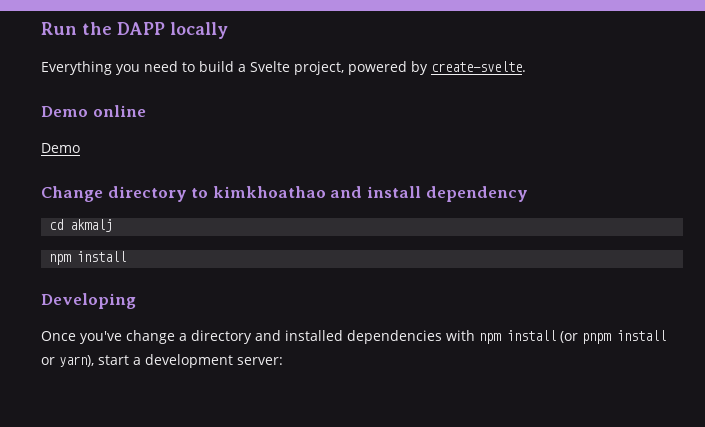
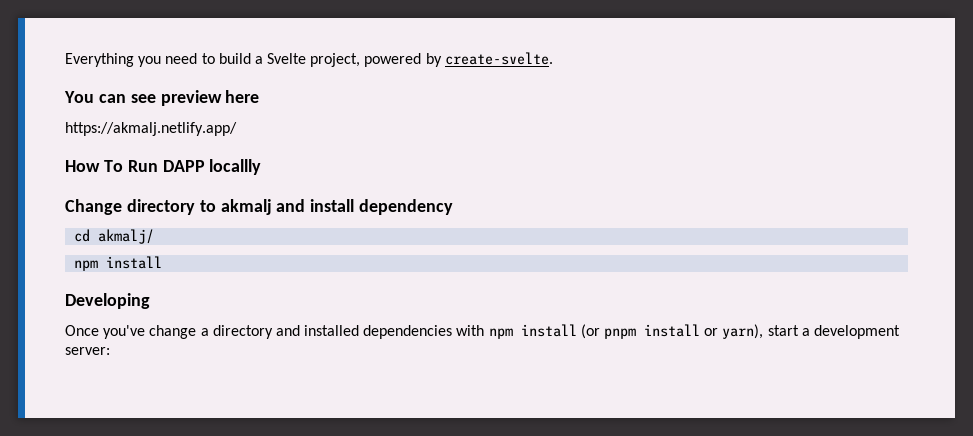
- Run the DAPP locally
- Demo online
- Demo
+ You can see preview here
+ https://akmalj.netlify.app/
+ How To Run DAPP locallly
- Change directory to kimkhoathao and install dependency
+ Change directory to akmalj and install dependency
- cd akmalj
+ cd akmalj/

